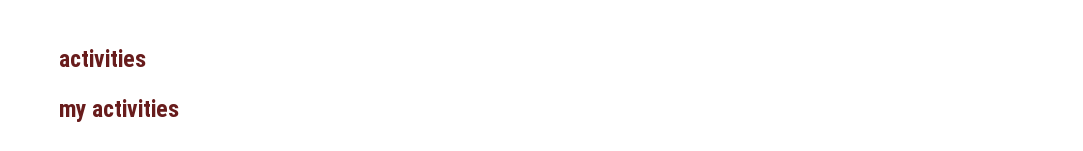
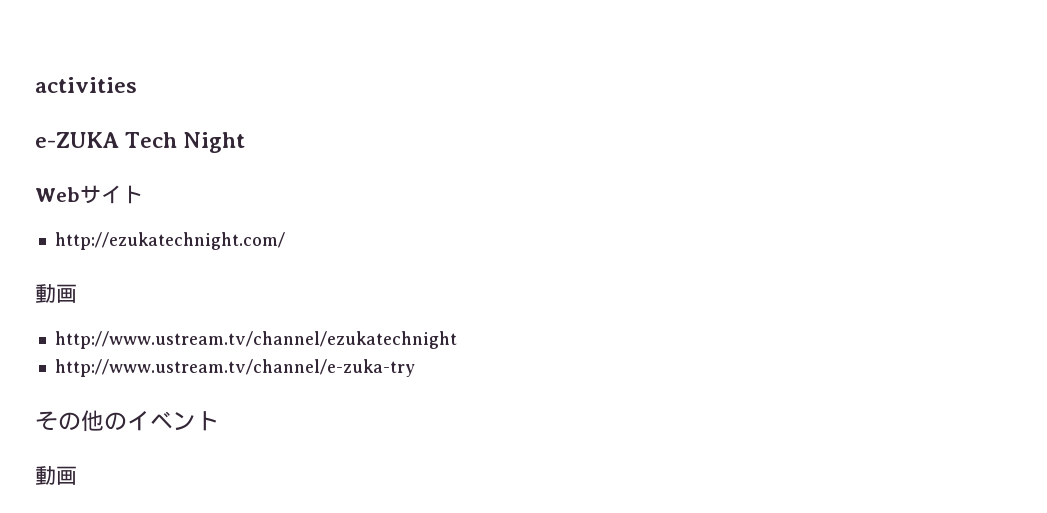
- my activities
+ e-ZUKA Tech Night
+ Webサイト
+ http://ezukatechnight.com/
+ 動画
+ http://www.ustream.tv/channel/ezukatechnight
+ http://www.ustream.tv/channel/e-zuka-try
+ その他のイベント
+ 動画

